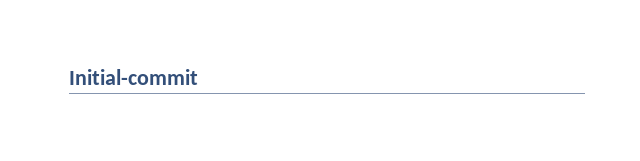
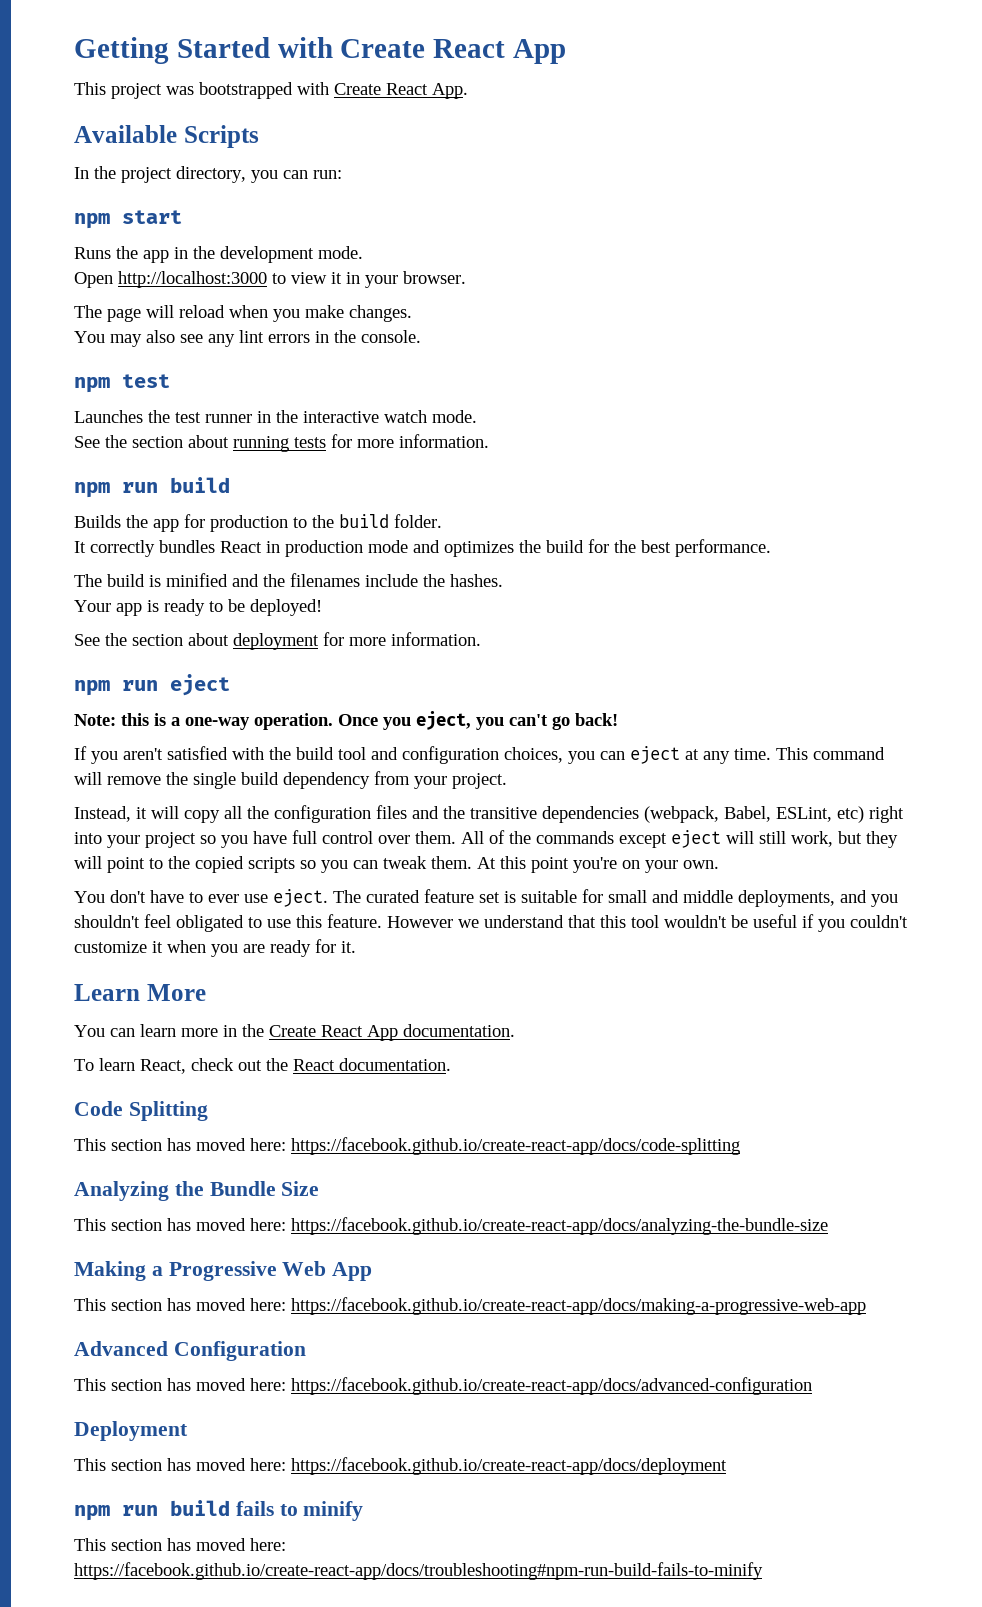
- Initial-commit
+ Getting Started with Create React App
+ This project was bootstrapped with Create React App.
+ Available Scripts
+ In the project directory, you can run:
+ npm start
+ Runs the app in the development mode.
+ Open http://localhost:3000 to view it in your browser.
+ The page will reload when you make changes.
+ You may also see any lint errors in the console.
+ npm test
+ Launches the test runner in the interactive watch mode.
+ See the section about running tests for more information.
+ npm run build
+ Builds the app for production to the build folder.
+ It correctly bundles React in production mode and optimizes the build for the best performance.
+ The build is minified and the filenames include the hashes.
+ Your app is ready to be deployed!
+ See the section about deployment for more information.
+ npm run eject
+ Note: this is a one-way operation. Once you eject, you can't go back!
+ If you aren't satisfied with the build tool and configuration choices, you can eject at any time. This command will remove the single build dependency from your project.
+ Instead, it will copy all the configuration files and the transitive dependencies (webpack, Babel, ESLint, etc) right into your project so you have full control over them. All of the commands except eject will still work, but they will point to the copied scripts so you can tweak them. At this point you're on your own.
+ You don't have to ever use eject. The curated feature set is suitable for small and middle deployments, and you shouldn't feel obligated to use this feature. However we understand that this tool wouldn't be useful if you couldn't customize it when you are ready for it.
+ Learn More
+ You can learn more in the Create React App documentation.
+ To learn React, check out the React documentation.
+ Code Splitting
+ This section has moved here: https://facebook.github.io/create-react-app/docs/code-splitting
+ Analyzing the Bundle Size
+ This section has moved here: https://facebook.github.io/create-react-app/docs/analyzing-the-bundle-size
+ Making a Progressive Web App
+ This section has moved here: https://facebook.github.io/create-react-app/docs/making-a-progressive-web-app
+ Advanced Configuration
+ This section has moved here: https://facebook.github.io/create-react-app/docs/advanced-configuration
+ Deployment
+ This section has moved here: https://facebook.github.io/create-react-app/docs/deployment
+ npm run build fails to minify
+ This section has moved here: https://facebook.github.io/create-react-app/docs/troubleshooting#npm-run-build-fails-to-minify

